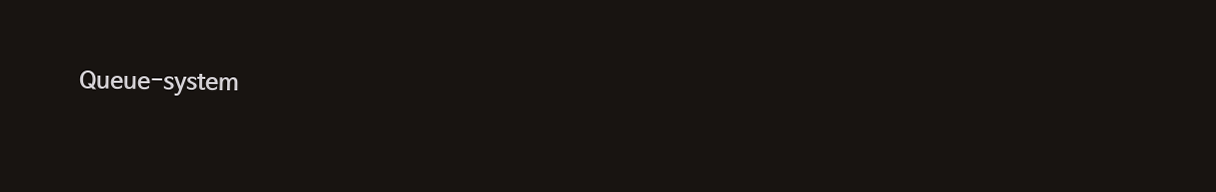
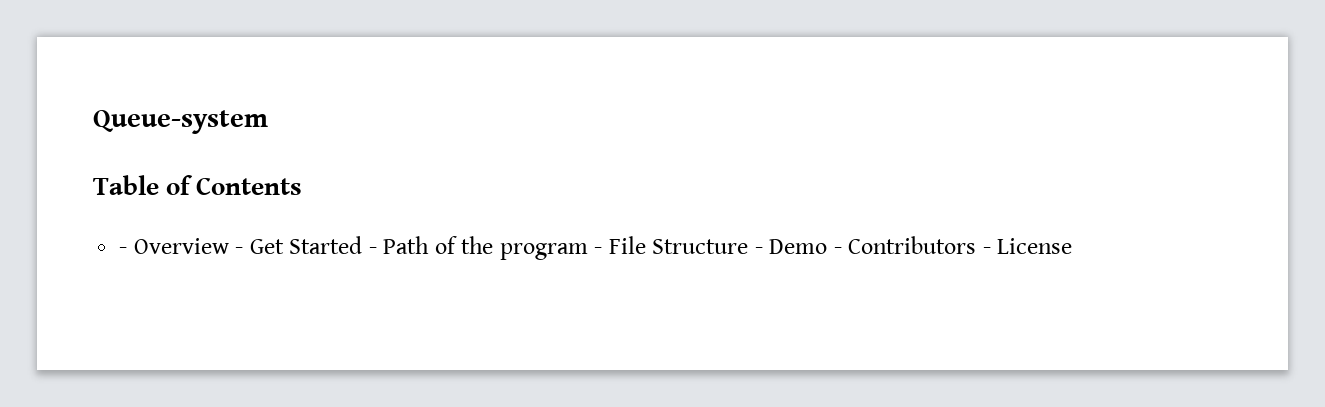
+ Table of Contents
+ - Overview - Get Started - Path of the program - File Structure - Demo - Contributors - License

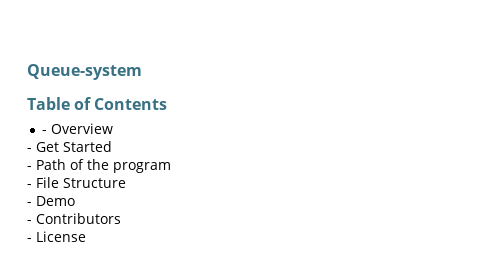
- - Overview - Get Started - Path of the program - File Structure - Demo - Contributors - License
+ - Overview
+ - Get Started
+ - Path of the program
+ - File Structure
+ - Demo
+ - Contributors
+ - License

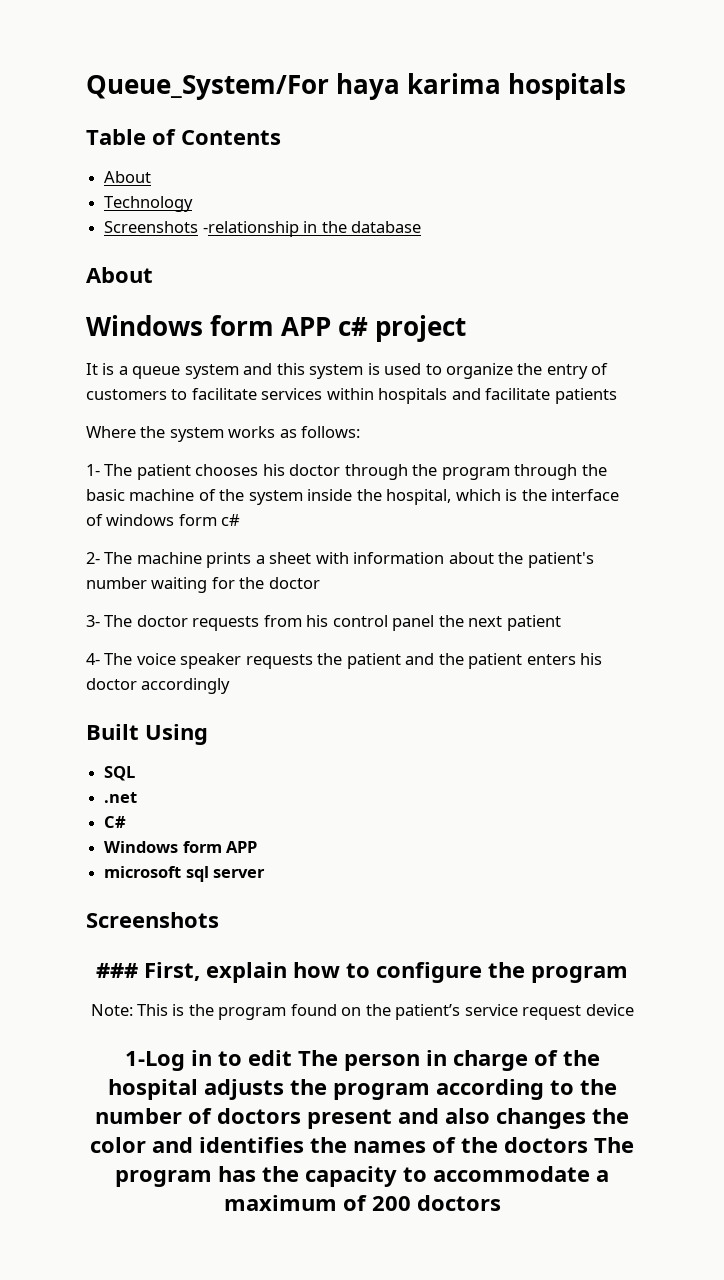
- Queue-system
+ Queue_System/For haya karima hospitals
  Table of Contents
- - Overview
- - Get Started
- - Path of the program
- - File Structure
- - Demo
- - Contributors
- - License
+ About
+ Technology
+ Screenshots -relationship in the database
+ About
+ Windows form APP c# project
+ It is a queue system and this system is used to organize the entry of customers to facilitate services within hospitals and facilitate patients
+ Where the system works as follows:
+ 1- The patient chooses his doctor through the program through the basic machine of the system inside the hospital, which is the interface of windows form c#
+ 2- The machine prints a sheet with information about the patient's number waiting for the doctor
+ 3- The doctor requests from his control panel the next patient
+ 4- The voice speaker requests the patient and the patient enters his doctor accordingly
+ Built Using
+ SQL
+ .net
+ C#
+ Windows form APP
+ microsoft sql server
+ Screenshots
+ ### First, explain how to configure the program
+ Note: This is the program found on the patient’s service request device
+ 1-Log in to edit The person in charge of the hospital adjusts the program according to the number of doctors present and also changes the color and identifies the names of the doctors The program has the capacity to accommodate a maximum of 200 doctors

